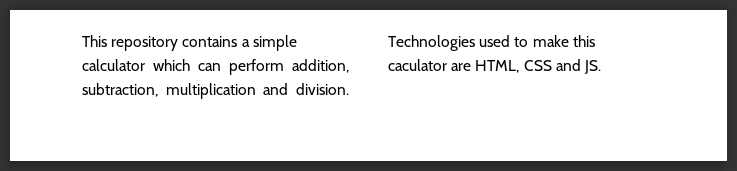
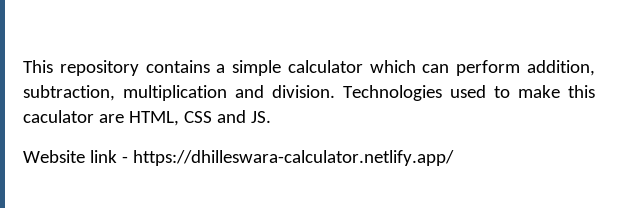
+ Website link - https://dhilleswara-calculator.netlify.app/

